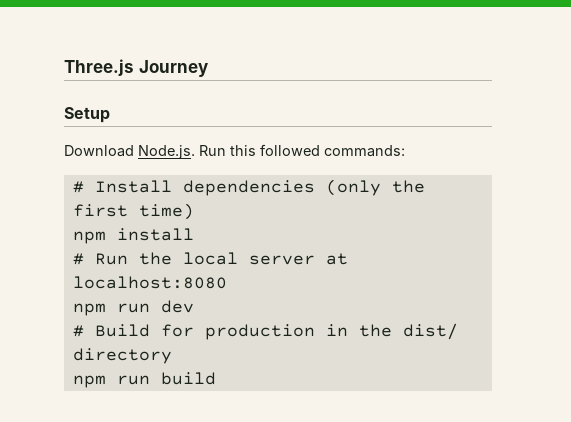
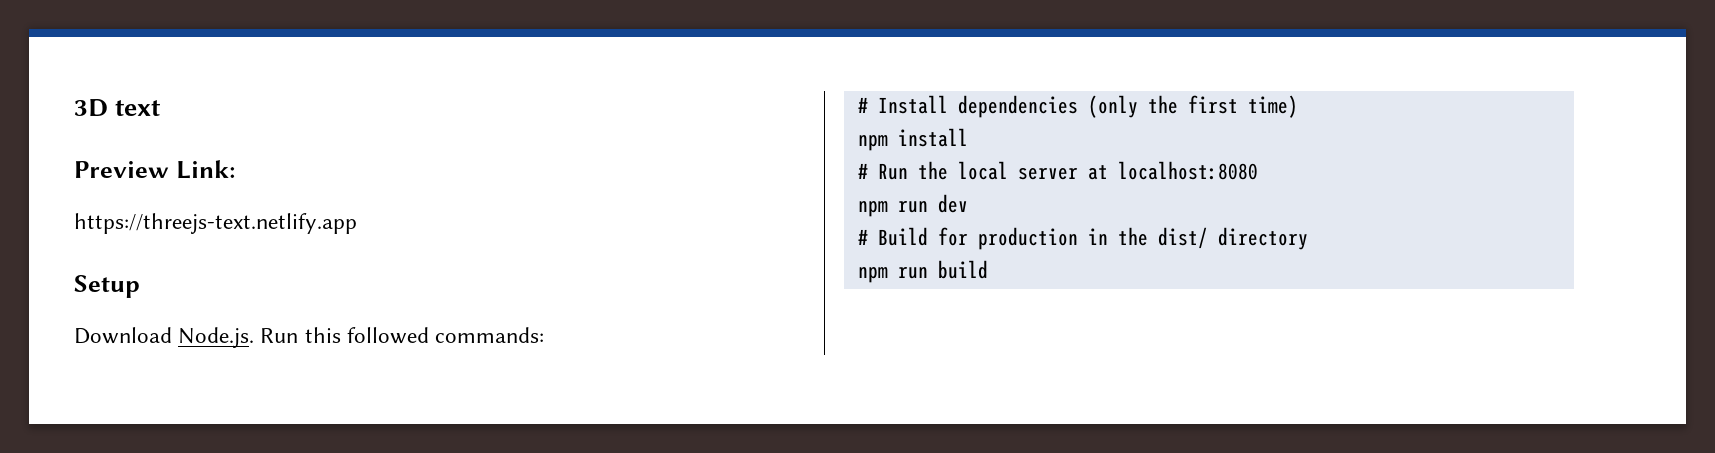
- Three.js Journey
+ 3D text
+ Preview Link:
+ https://threejs-text.netlify.app

